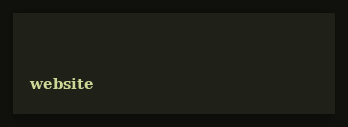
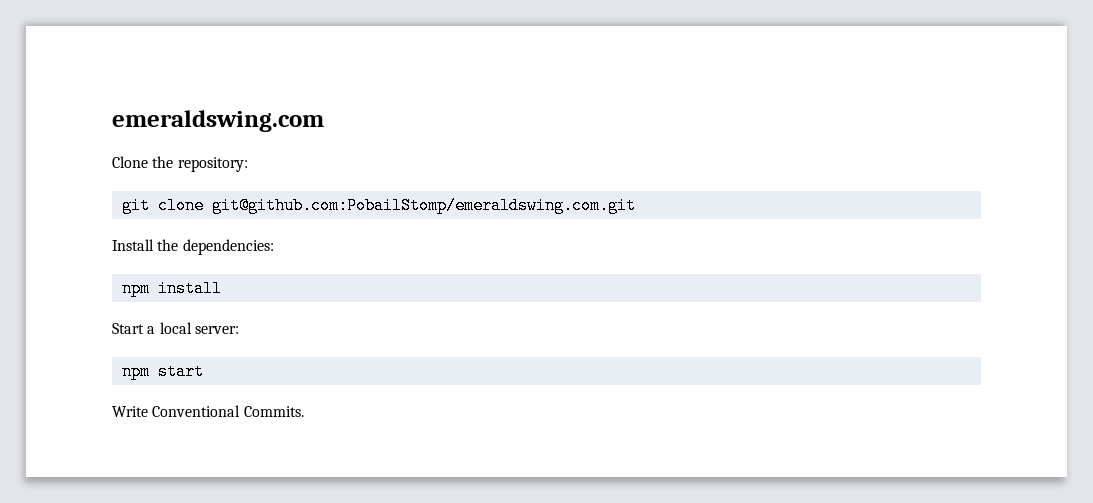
- website
+ emeraldswing.com
+ Clone the repository:
+ git clone git@github.com:PobailStomp/emeraldswing.com.git
+ Install the dependencies:
+ npm install
+ Start a local server:
+ npm start
+ Write Conventional Commits.

